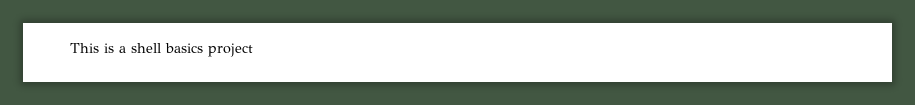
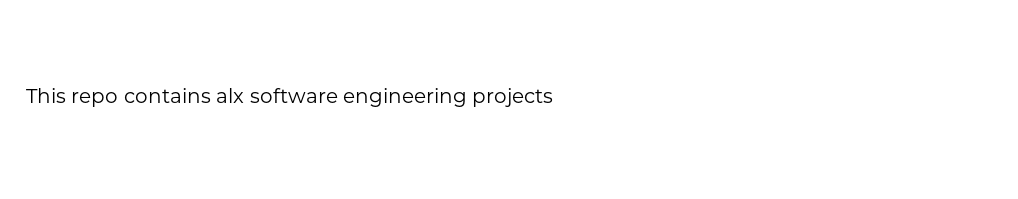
- This is a shell basics project
+ This repo contains alx software engineering projects

